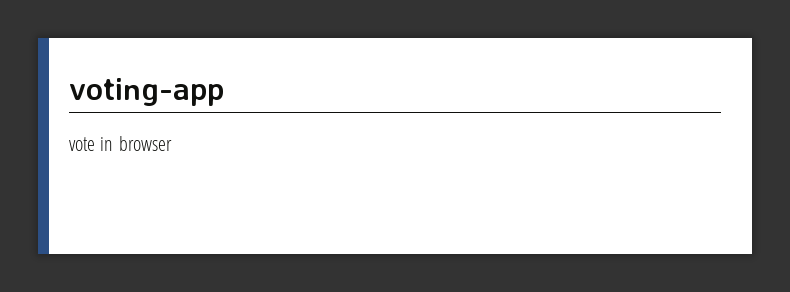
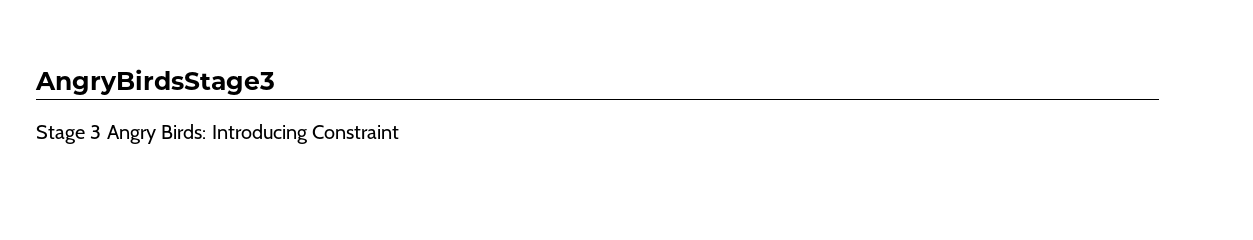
- voting-app
- vote in browser
+ AngryBirdsStage3
+ Stage 3 Angry Birds: Introducing Constraint

